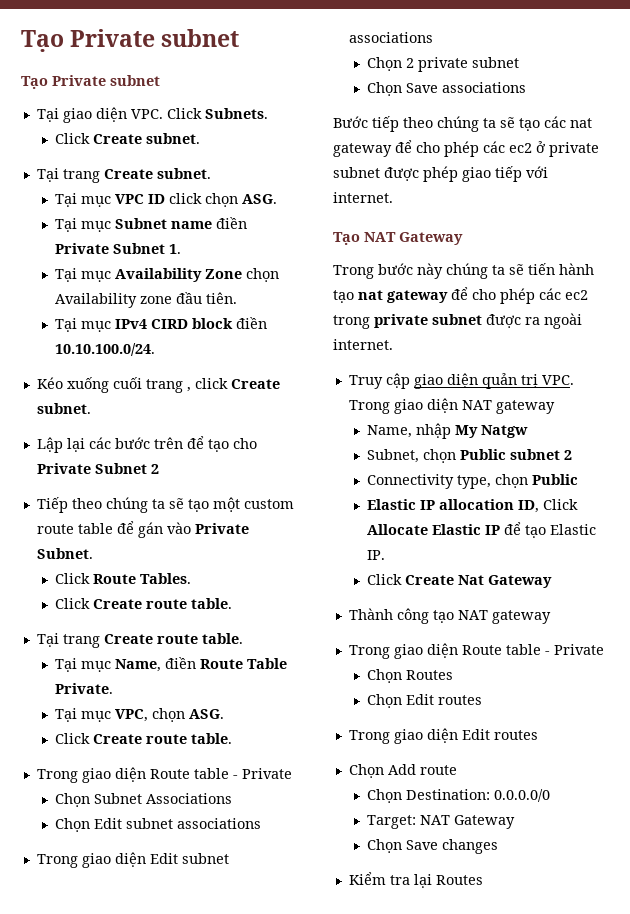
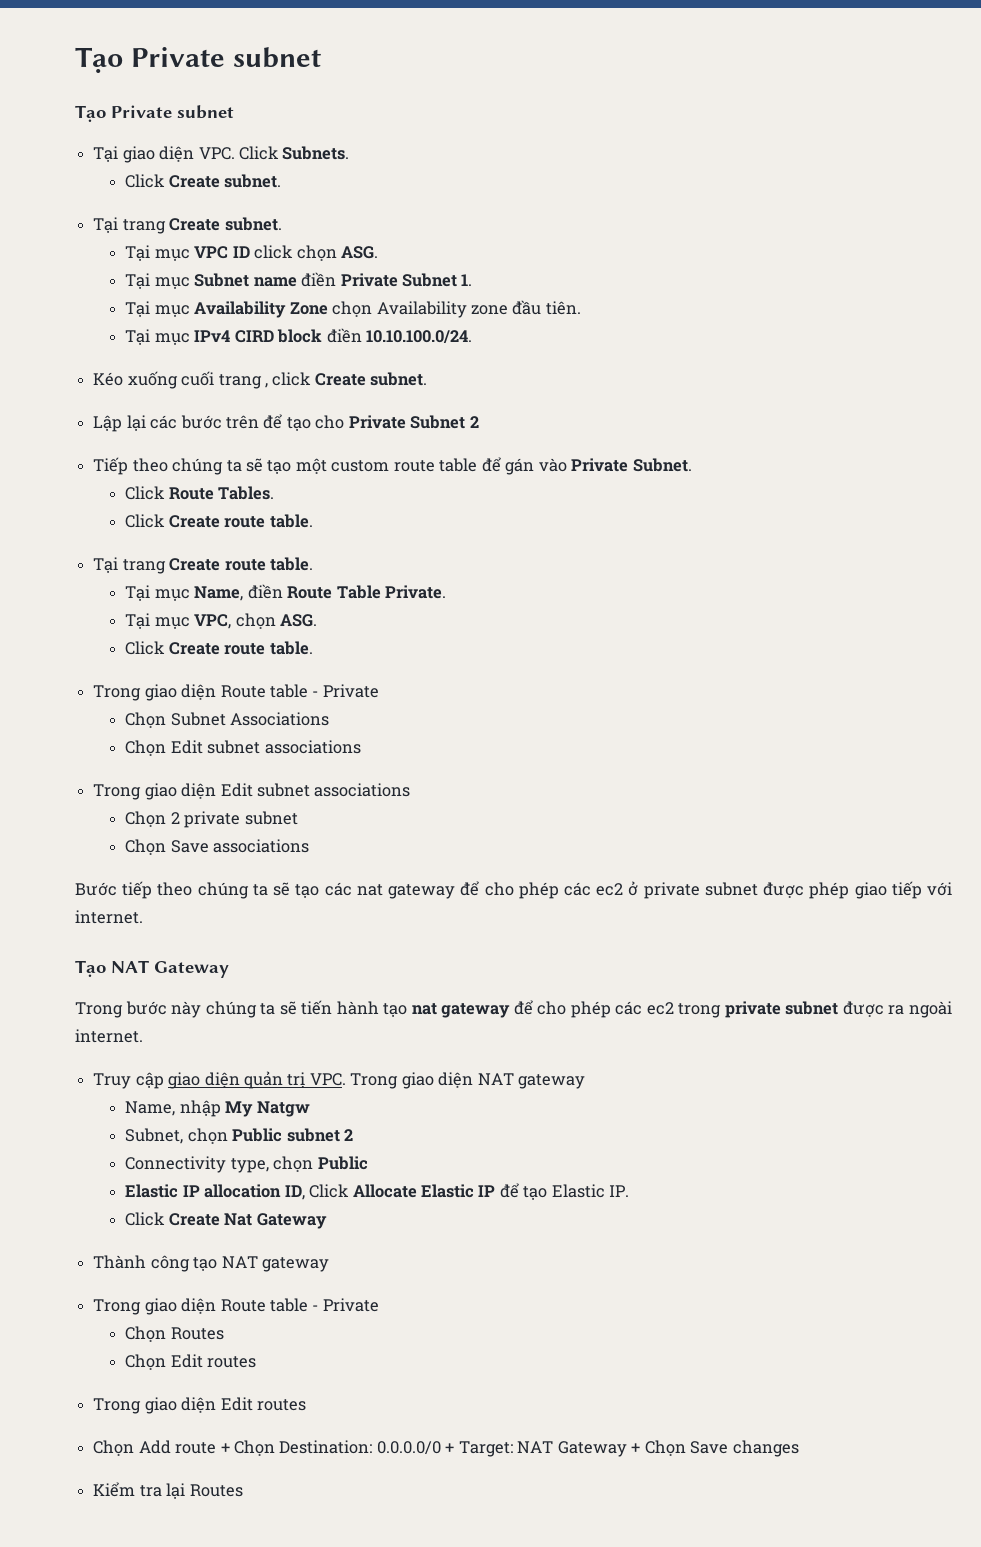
- Chọn Add route
- Chọn Destination: 0.0.0.0/0
- Target: NAT Gateway
- Chọn Save changes
+ Chọn Add route + Chọn Destination: 0.0.0.0/0 + Target: NAT Gateway + Chọn Save changes

